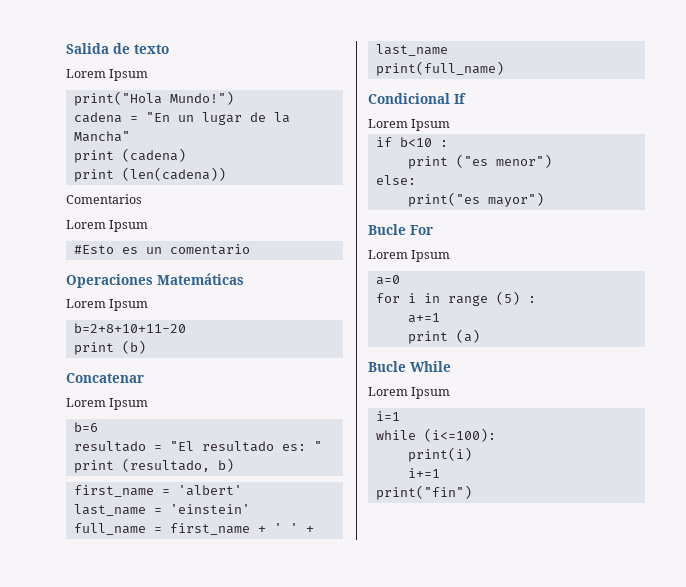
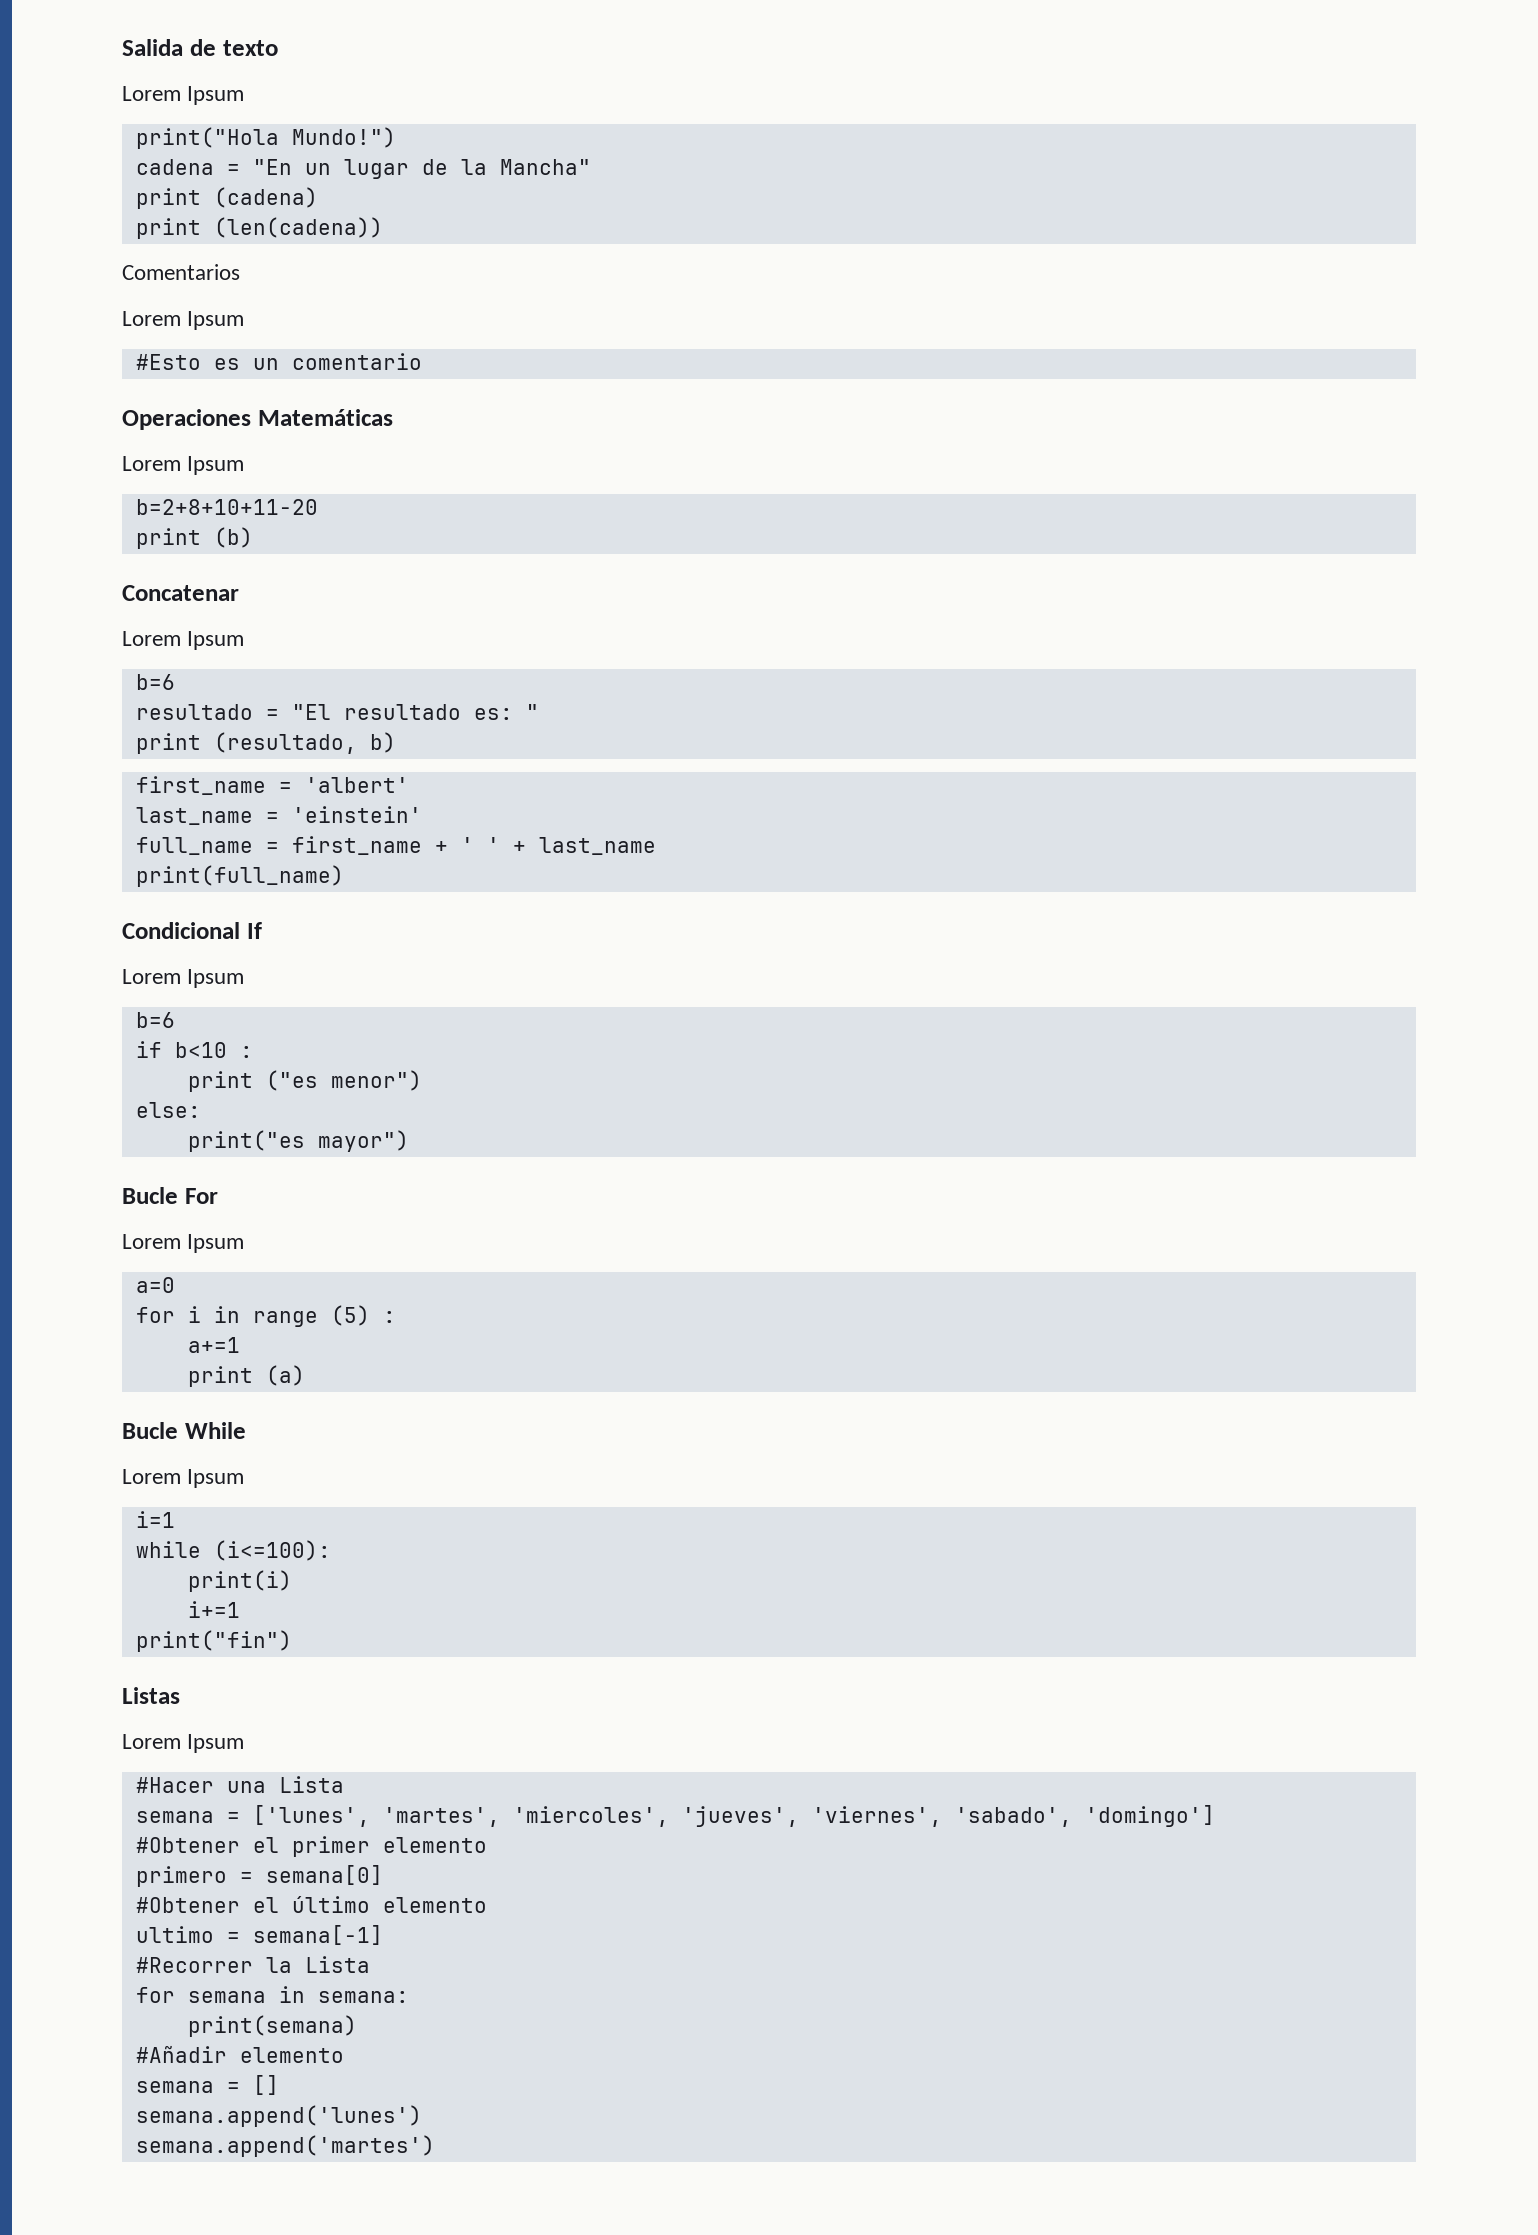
  Condicional If
  Lorem Ipsum
+ b=6
+ Listas
+ Lorem Ipsum
+ #Hacer una Lista
+ semana = ['lunes', 'martes', 'miercoles', 'jueves', 'viernes', 'sabado', 'domingo']
+ #Obtener el primer elemento
+ primero = semana[0]
+ #Obtener el último elemento
+ ultimo = semana[-1]
+ #Recorrer la Lista
+ for semana in semana:
+ print(semana)
+ #Añadir elemento
+ semana = []
+ semana.append('lunes')
+ semana.append('martes')

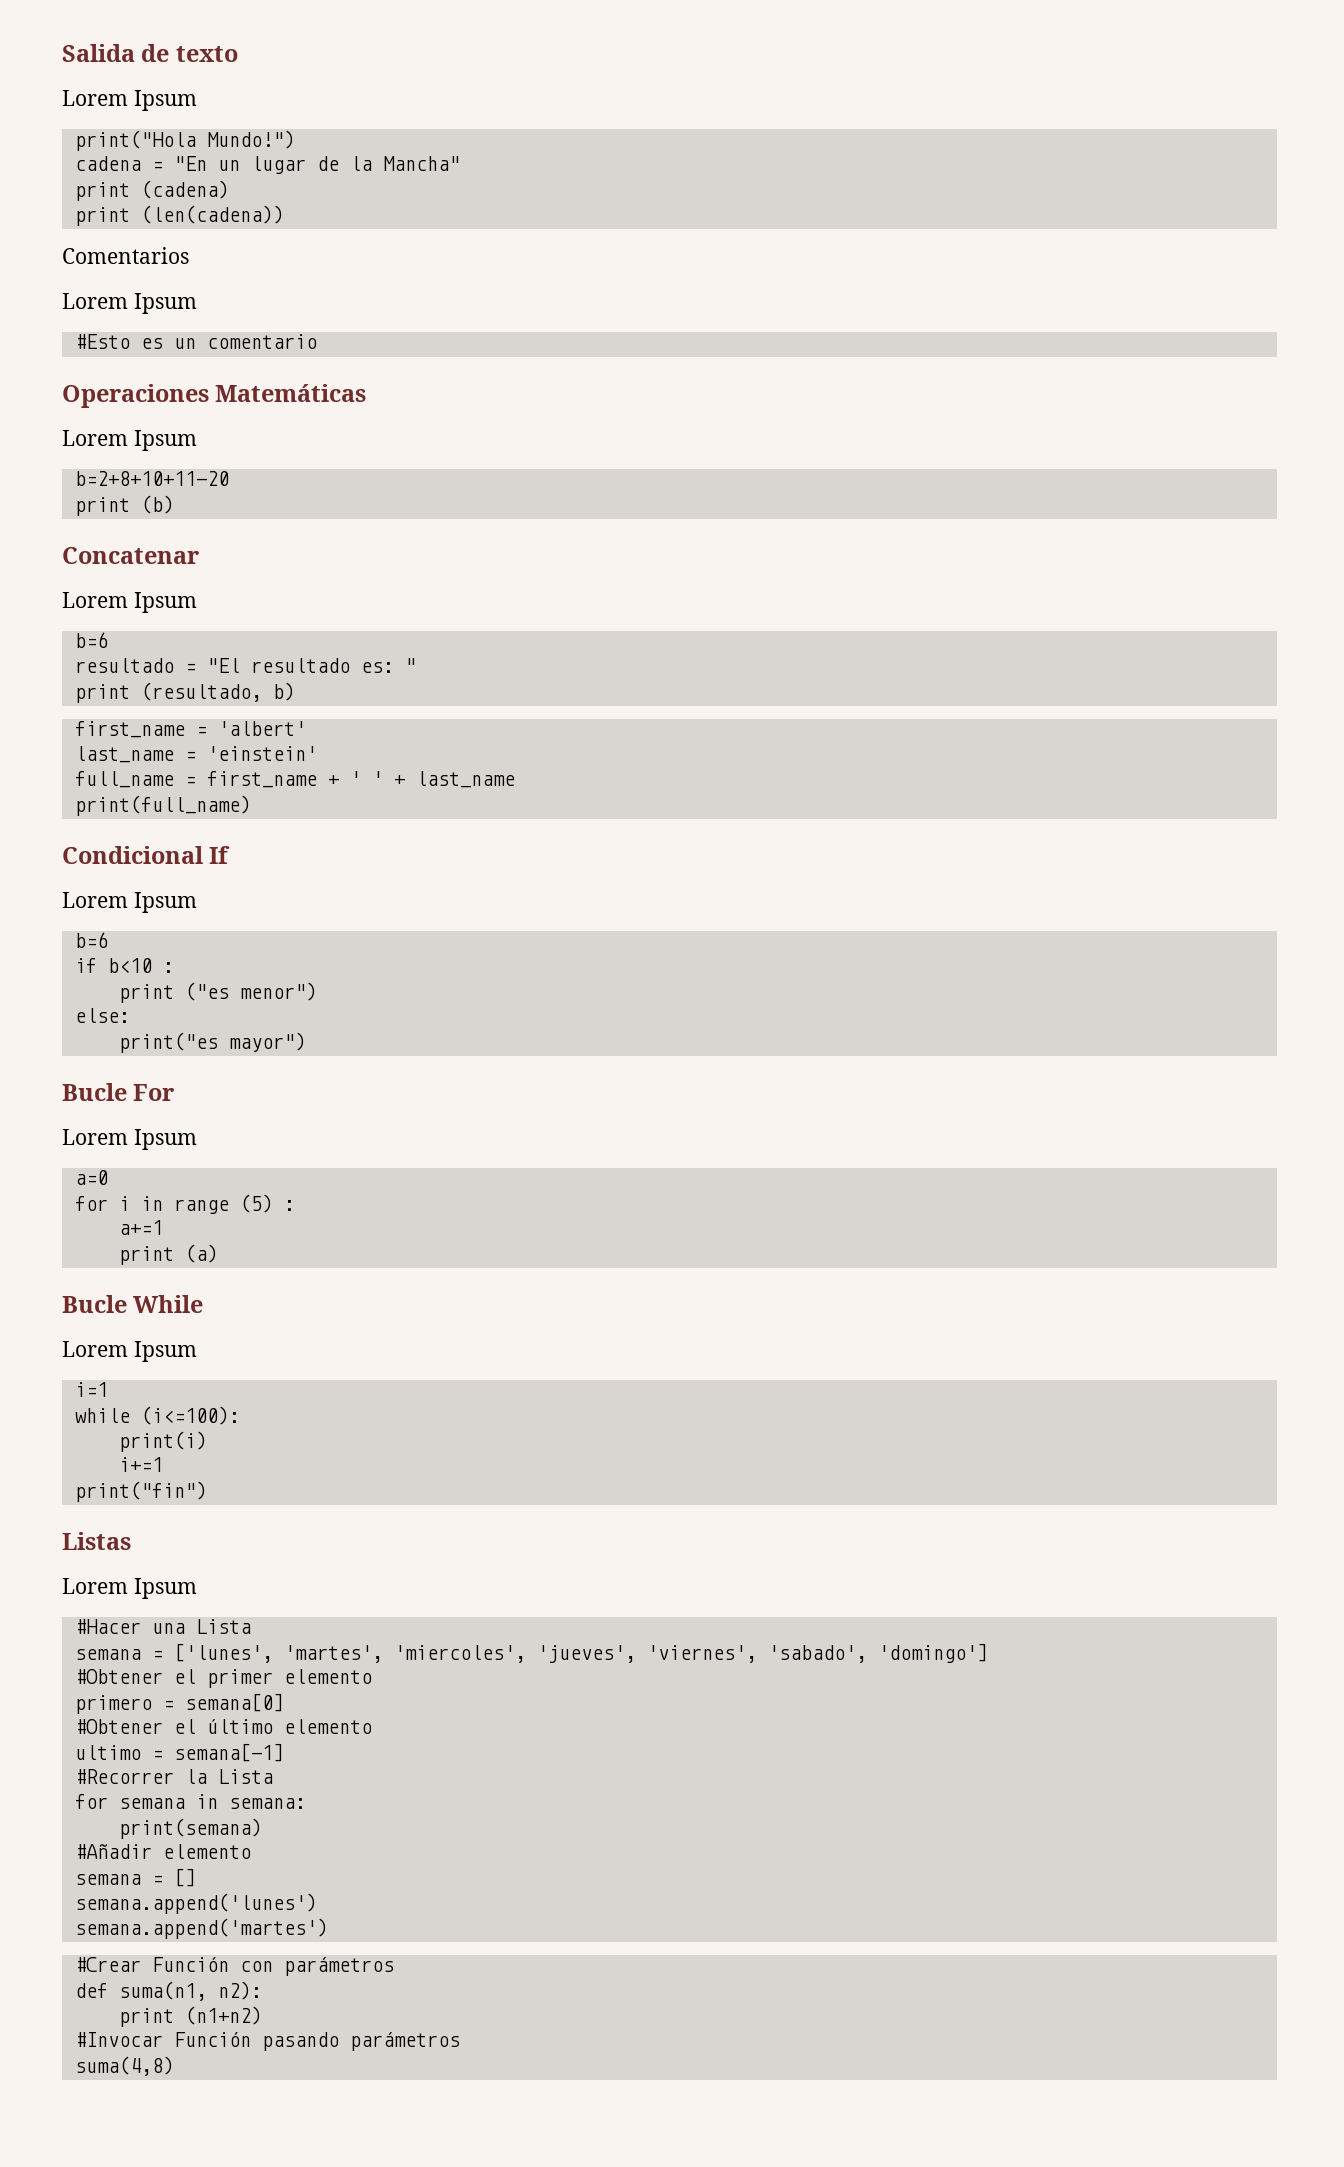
+ #Crear Función con parámetros
+ def suma(n1, n2):
+ print (n1+n2)
+ #Invocar Función pasando parámetros
+ suma(4,8)

